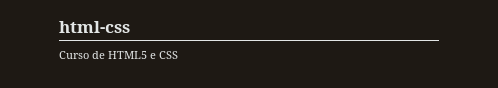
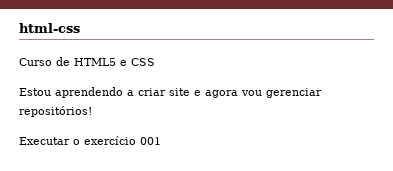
+ Estou aprendendo a criar site e agora vou gerenciar repositórios!
+ Executar o exercício 001

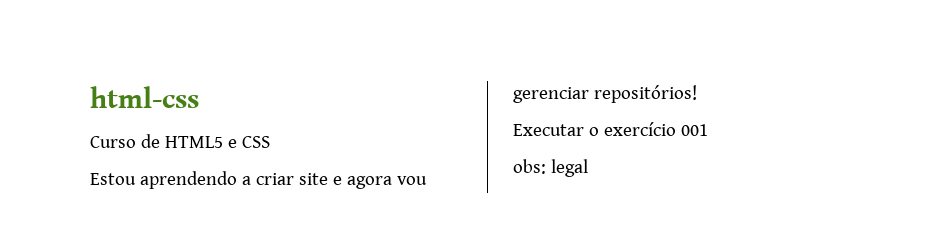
+ obs: legal

